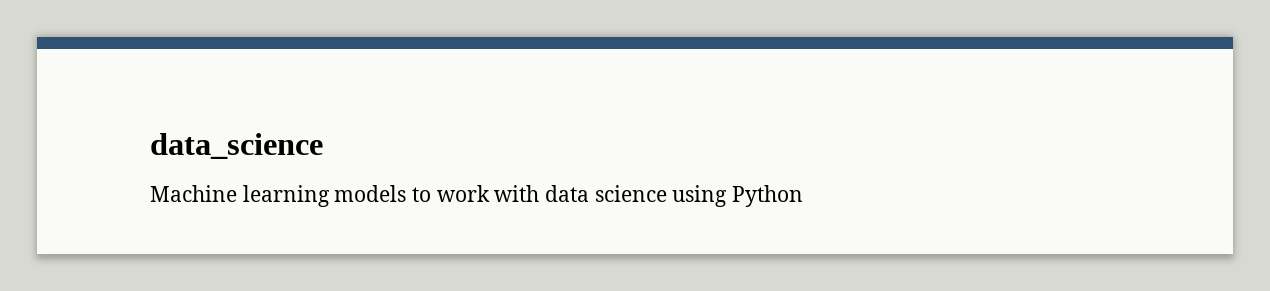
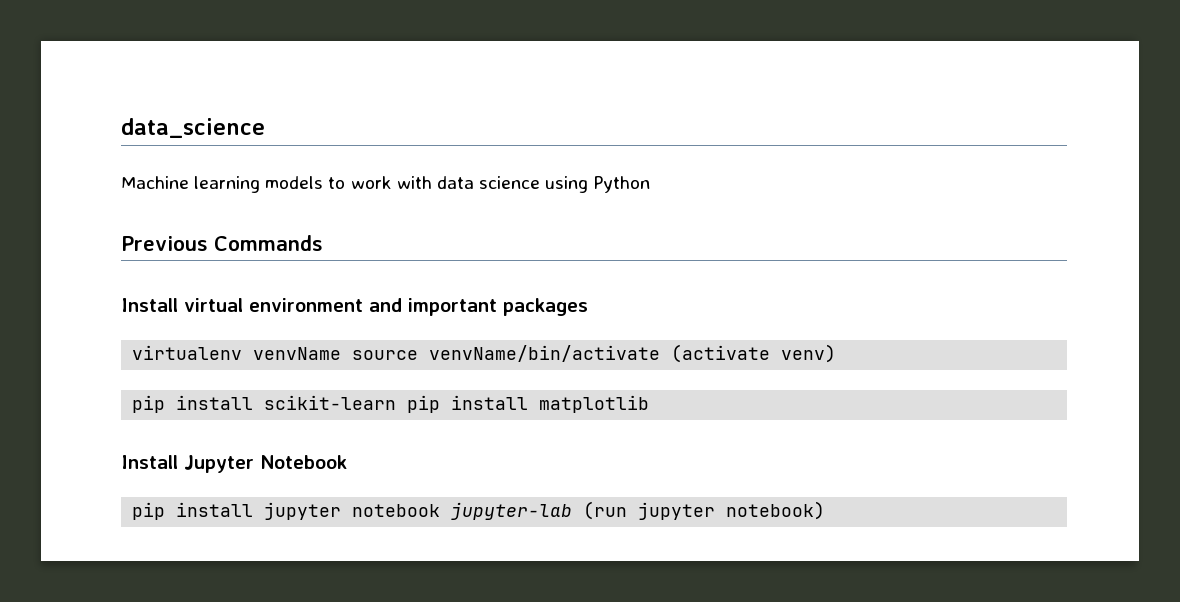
+ Previous Commands
+ Install virtual environment and important packages
+ virtualenv venvName source venvName/bin/activate (activate venv)
+ pip install scikit-learn pip install matplotlib
+ Install Jupyter Notebook
+ pip install jupyter notebook jupyter-lab (run jupyter notebook)

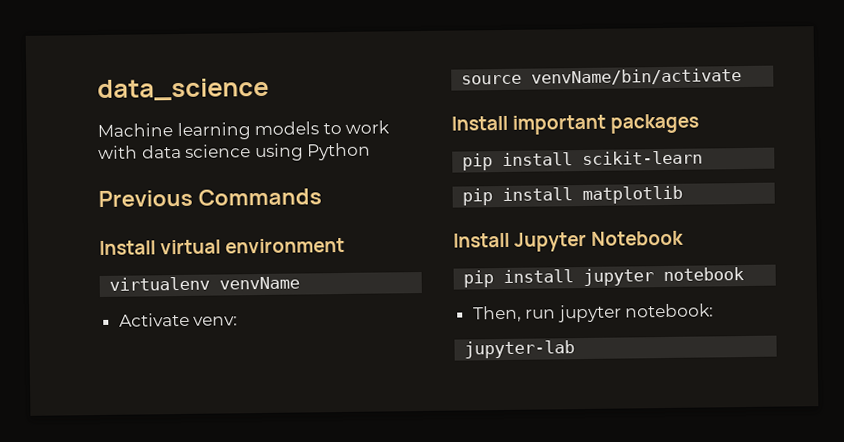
- Install virtual environment and important packages
+ Install virtual environment
- virtualenv venvName source venvName/bin/activate (activate venv)
+ virtualenv venvName
+ Activate venv:
+ source venvName/bin/activate
+ Install important packages
- pip install scikit-learn pip install matplotlib
+ pip install scikit-learn
+ pip install matplotlib
- pip install jupyter notebook jupyter-lab (run jupyter notebook)
+ pip install jupyter notebook
+ Then, run jupyter notebook:
+ jupyter-lab

